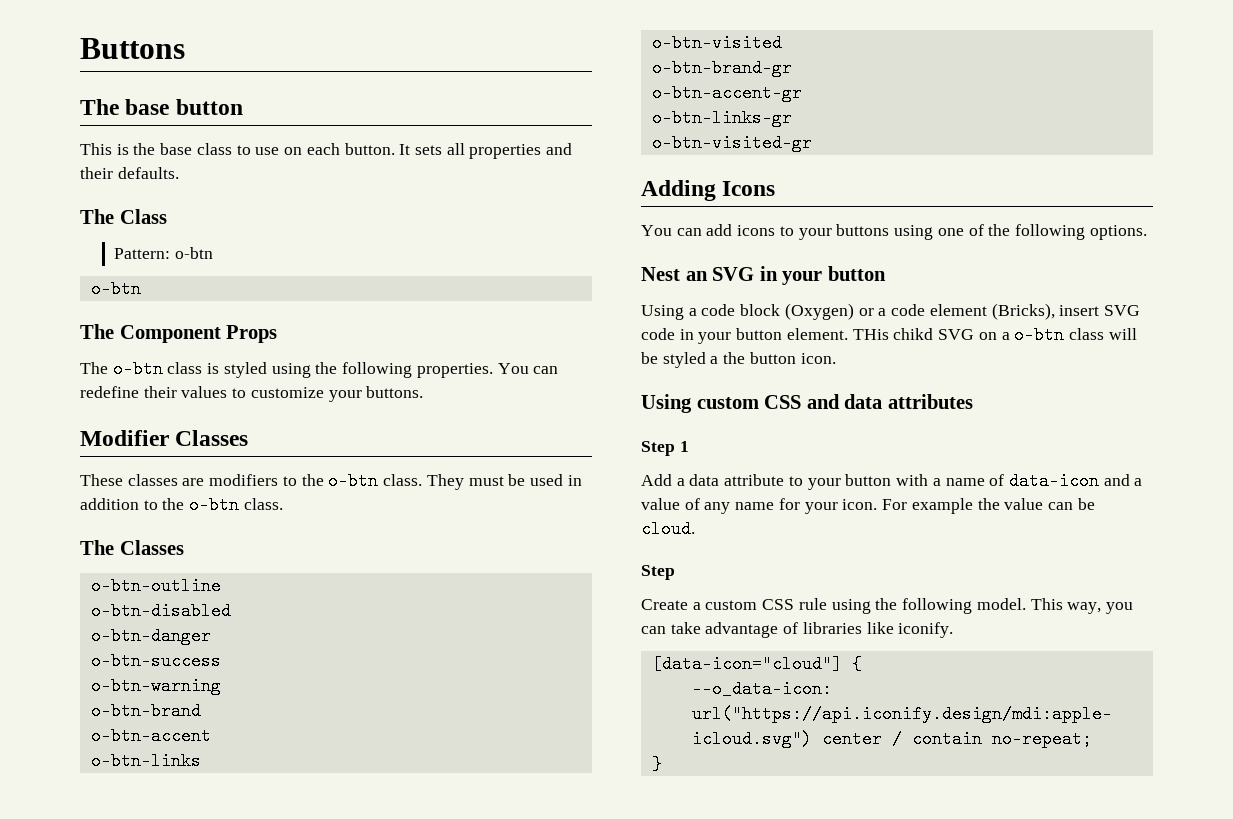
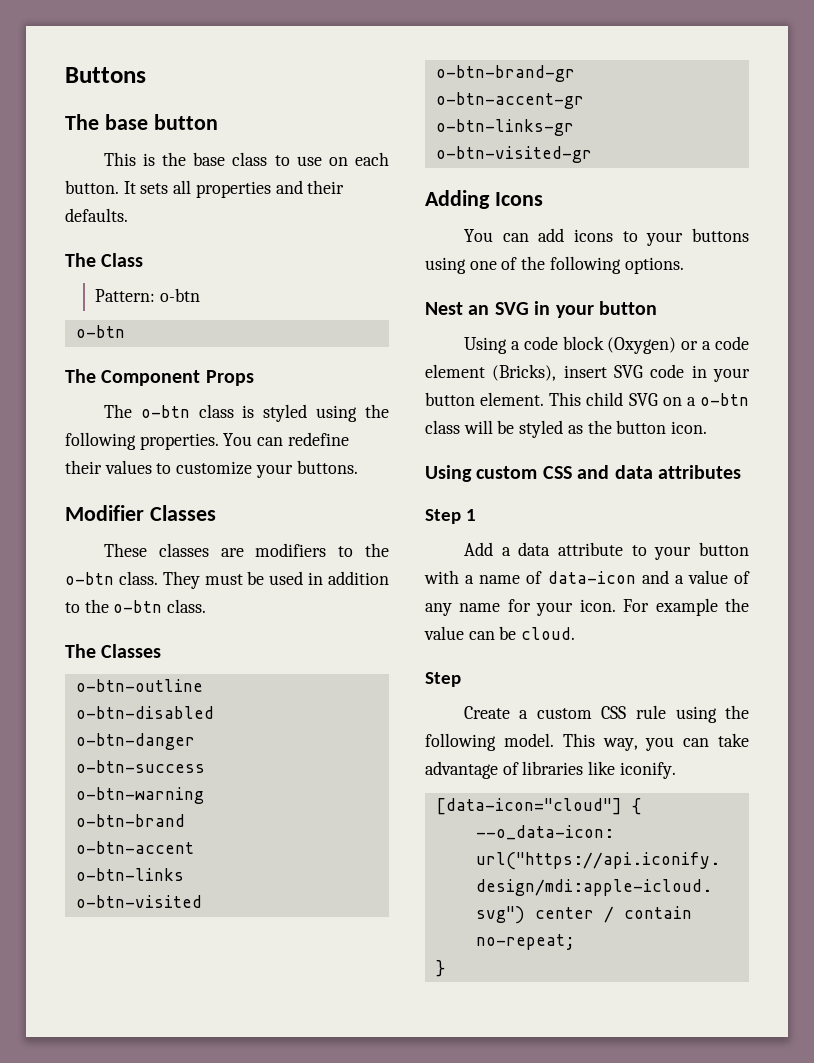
- THis chikd SVG on a o-btn class will be styled a the button icon.
+ This child SVG on a o-btn class will be styled as the button icon.

